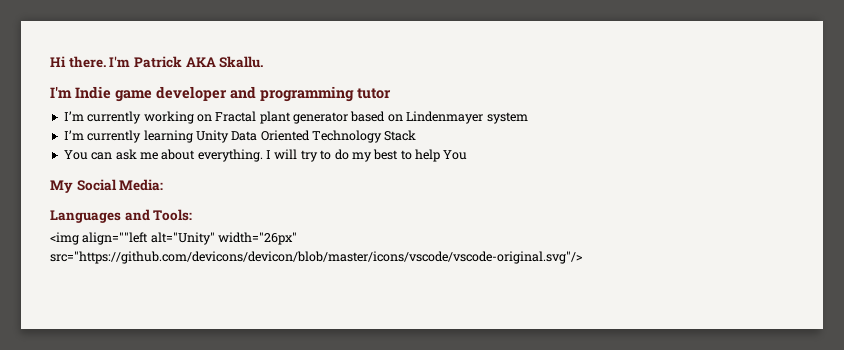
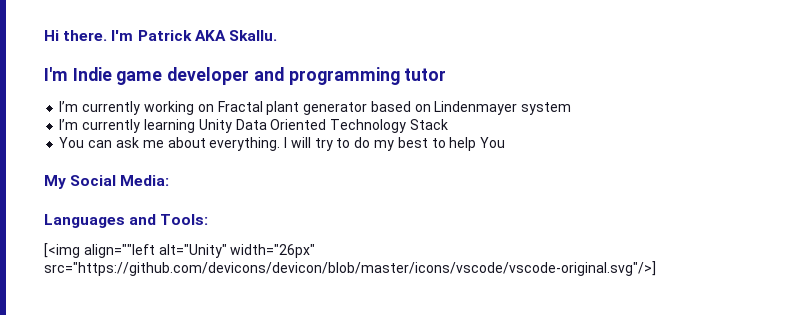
- <img align=""left alt="Unity" width="26px" src="https://github.com/devicons/devicon/blob/master/icons/vscode/vscode-original.svg"/>
+ [<img align=""left alt="Unity" width="26px" src="https://github.com/devicons/devicon/blob/master/icons/vscode/vscode-original.svg"/>]

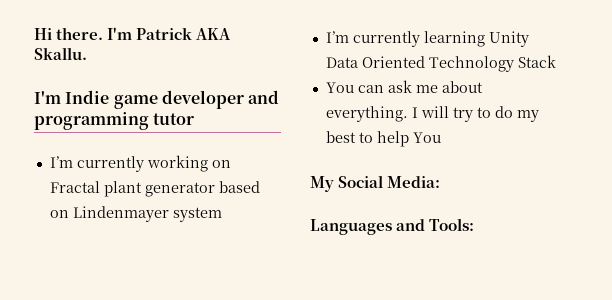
- [<img align=""left alt="Unity" width="26px" src="https://github.com/devicons/devicon/blob/master/icons/vscode/vscode-original.svg"/>]

